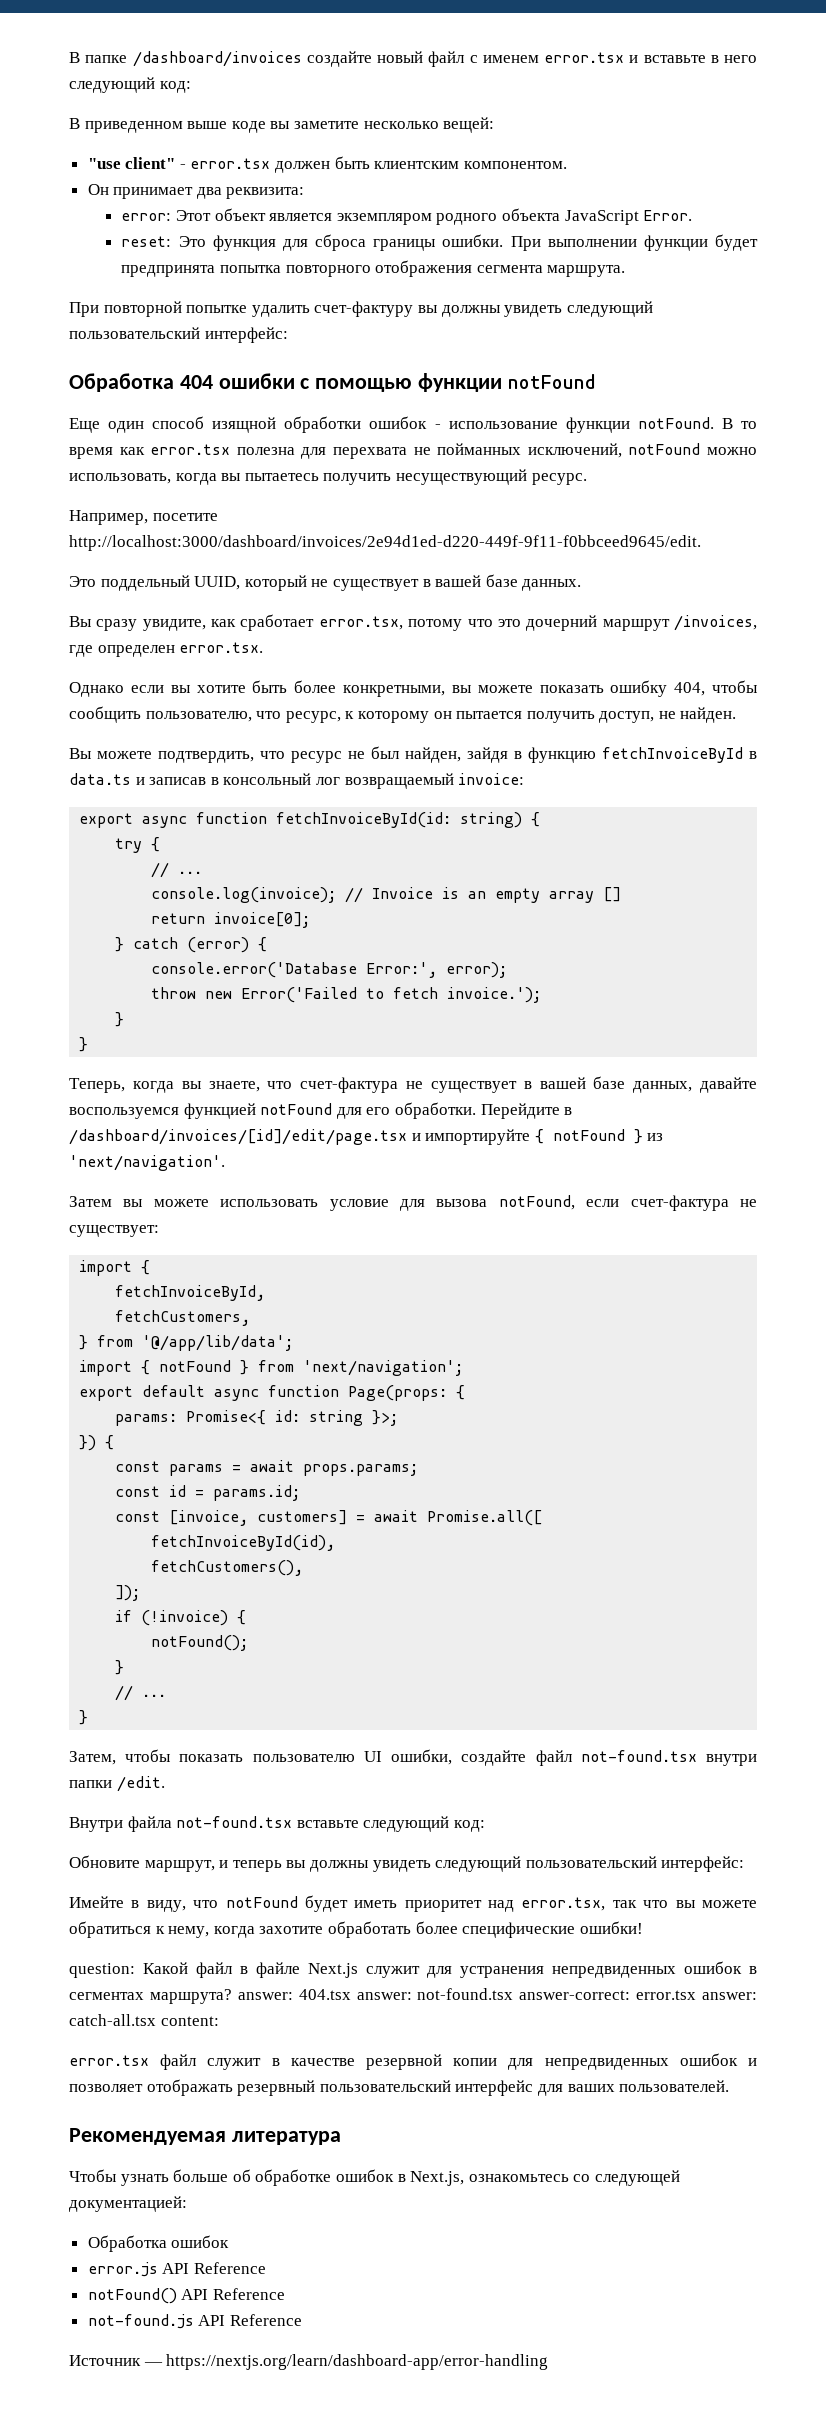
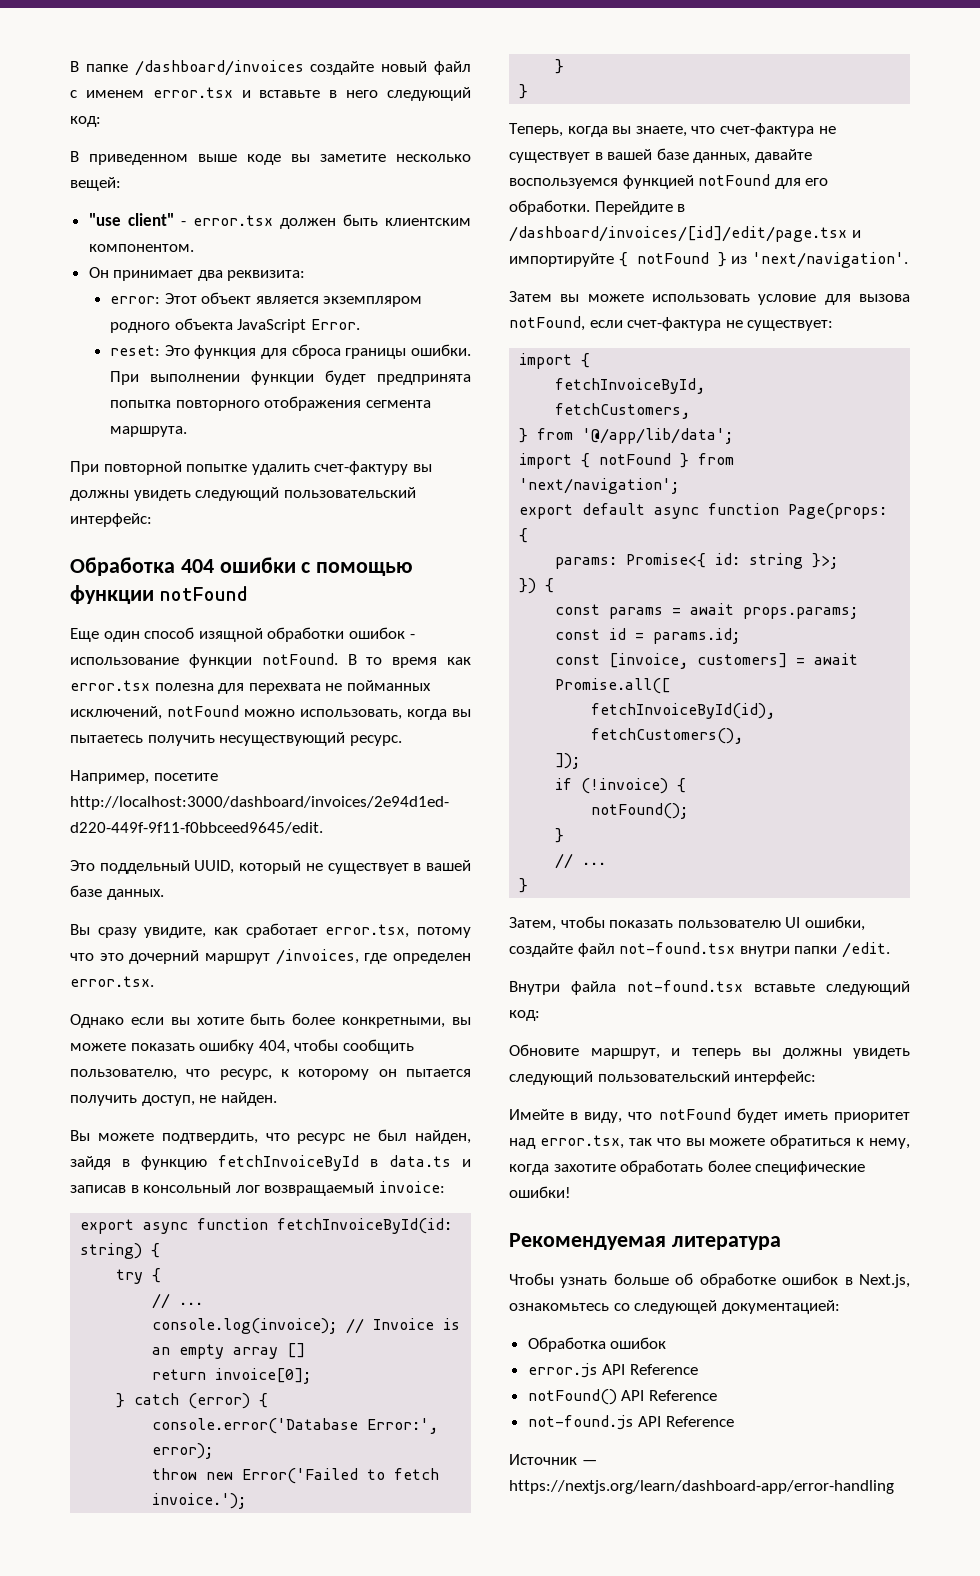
- question: Какой файл в файле Next.js служит для устранения непредвиденных ошибок в сегментах маршрута? answer: 404.tsx answer: not-found.tsx answer-correct: error.tsx answer: catch-all.tsx content:
- error.tsx файл служит в качестве резервной копии для непредвиденных ошибок и позволяет отображать резервный пользовательский интерфейс для ваших пользователей.

